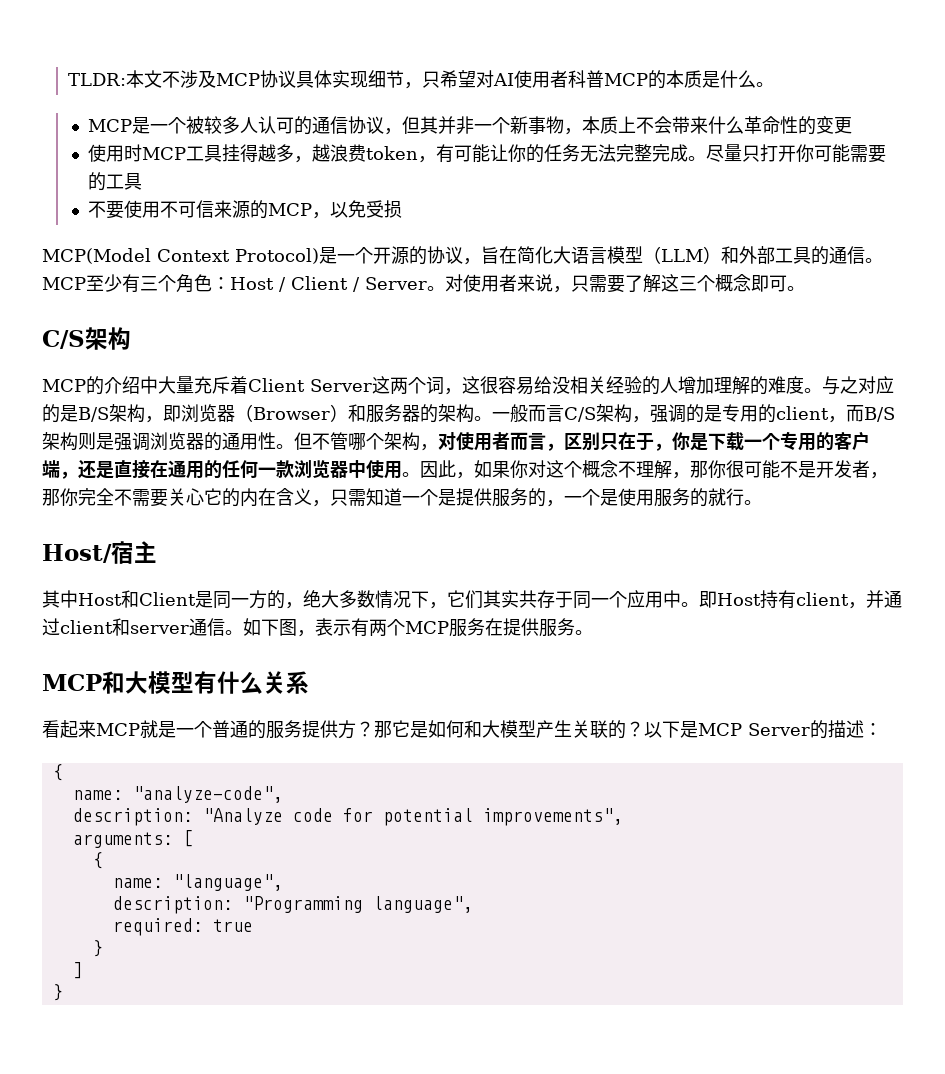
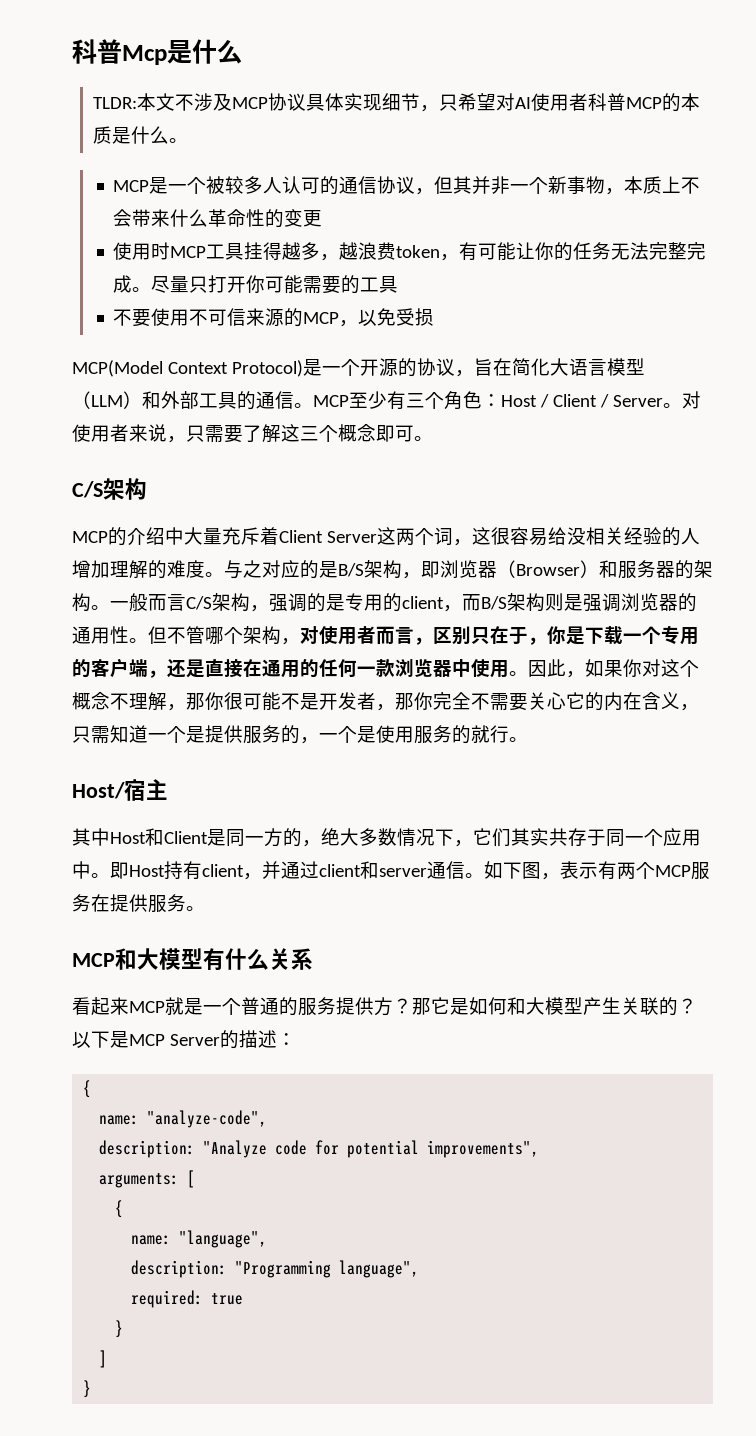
+ 科普Mcp是什么

